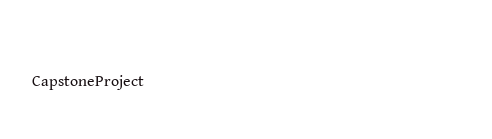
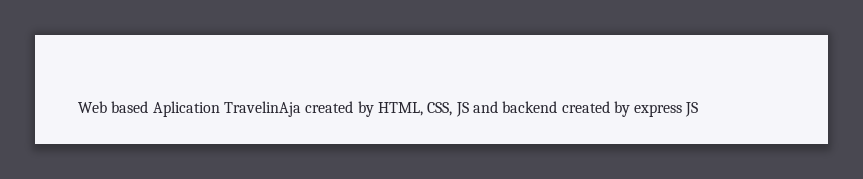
- CapstoneProject
+ Web based Aplication TravelinAja created by HTML, CSS, JS and backend created by express JS

